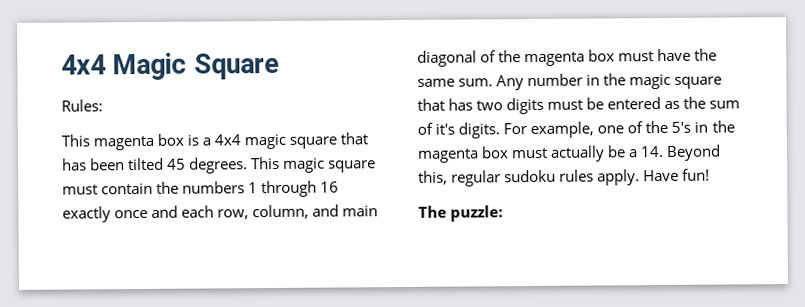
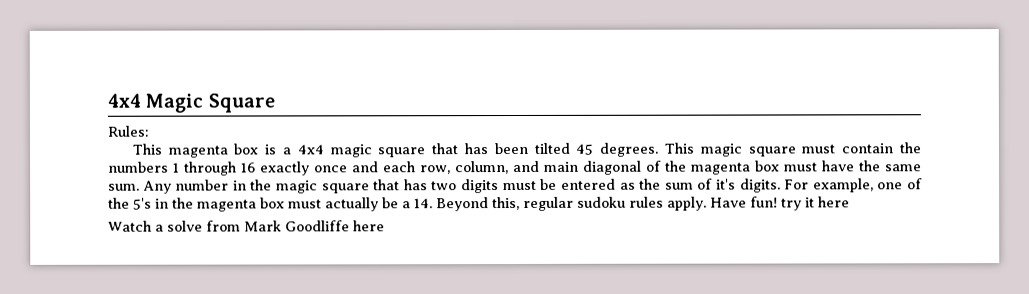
- Have fun!
- The puzzle:
+ Have fun! try it here
+ Watch a solve from Mark Goodliffe here

